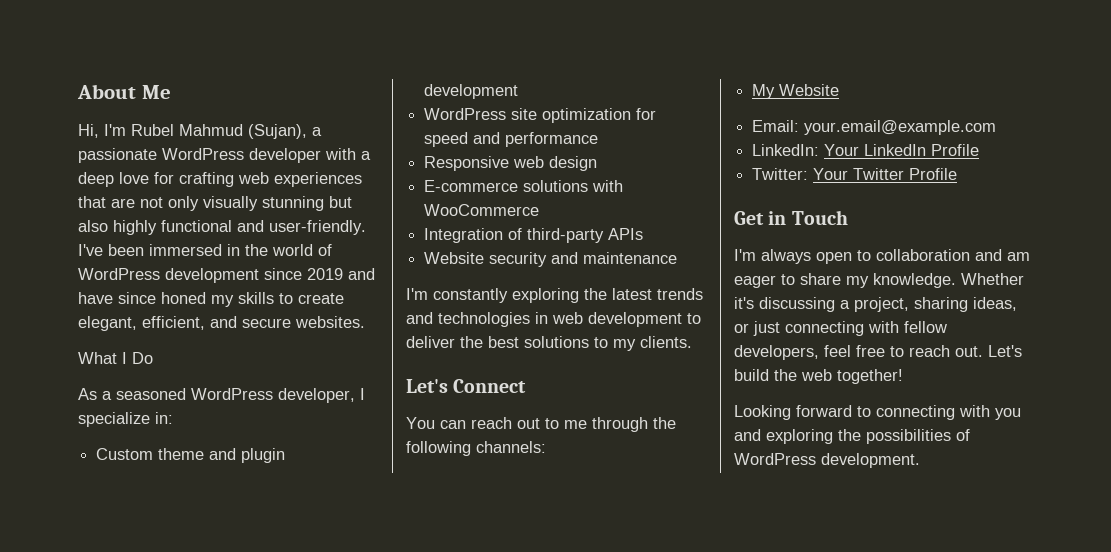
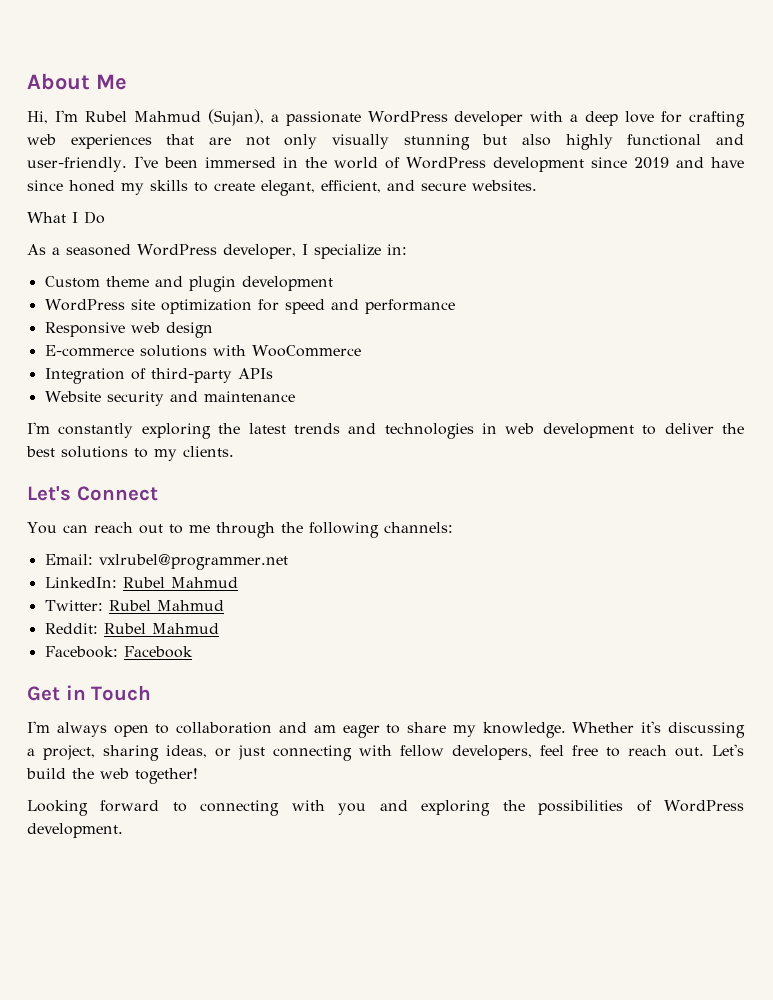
- My Website
- Email: your.email@example.com
+ Email: vxlrubel@programmer.net
- LinkedIn: Your LinkedIn Profile
- Twitter: Your Twitter Profile
+ LinkedIn: Rubel Mahmud
+ Twitter: Rubel Mahmud
+ Reddit: Rubel Mahmud
+ Facebook: Facebook

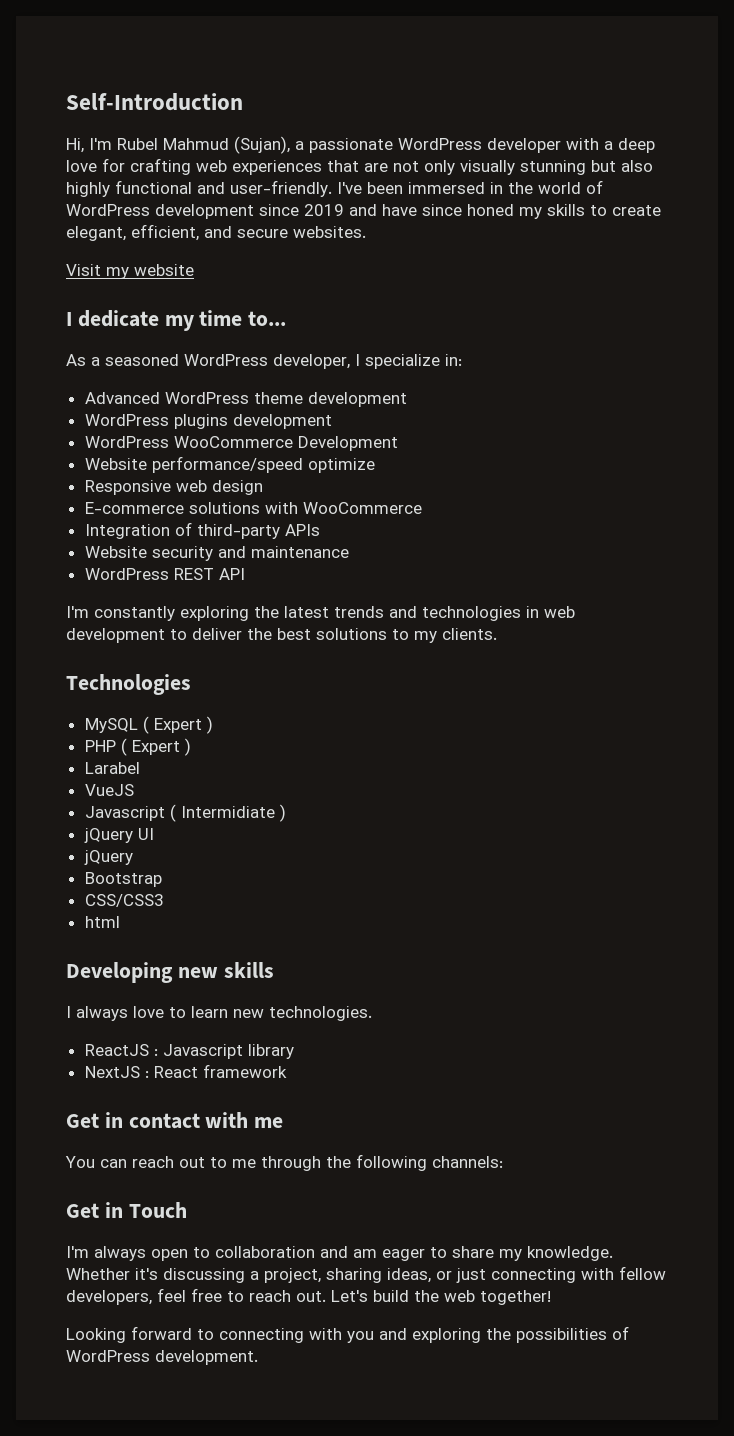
- About Me
+ Self-Introduction
- What I Do
+ Visit my website
+ I dedicate my time to...
- Custom theme and plugin development
- WordPress site optimization for speed and performance
+ Advanced WordPress theme development
+ WordPress plugins development
+ WordPress WooCommerce Development
+ Website performance/speed optimize
+ WordPress REST API
- Let's Connect
+ Technologies
+ MySQL ( Expert )
+ PHP ( Expert )
+ Larabel
+ VueJS
+ Javascript ( Intermidiate )
+ jQuery UI
+ jQuery
+ Bootstrap
+ CSS/CSS3
+ html
+ Developing new skills
+ I always love to learn new technologies.
+ ReactJS : Javascript library
+ NextJS : React framework
+ Get in contact with me
- Email: vxlrubel@programmer.net
- LinkedIn: Rubel Mahmud
- Twitter: Rubel Mahmud
- Reddit: Rubel Mahmud
- Facebook: Facebook

